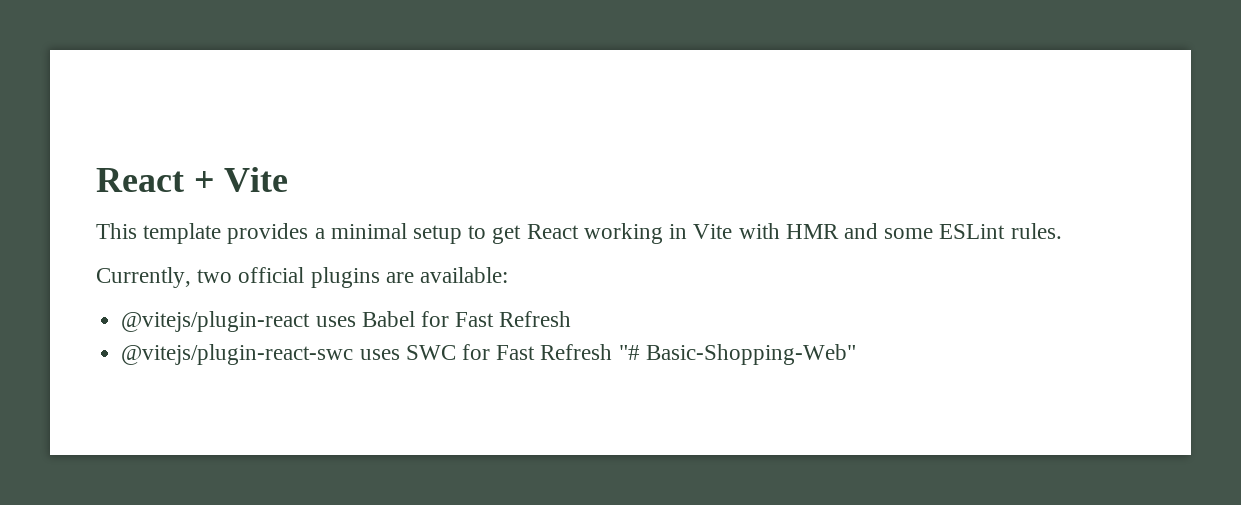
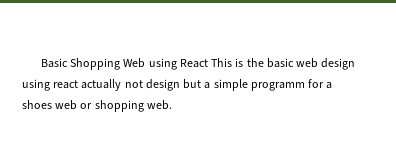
- React + Vite
- This template provides a minimal setup to get React working in Vite with HMR and some ESLint rules.
- Currently, two official plugins are available:
- @vitejs/plugin-react uses Babel for Fast Refresh
- @vitejs/plugin-react-swc uses SWC for Fast Refresh "# Basic-Shopping-Web"
+ Basic Shopping Web using React This is the basic web design using react actually not design but a simple programm for a shoes web or shopping web.

